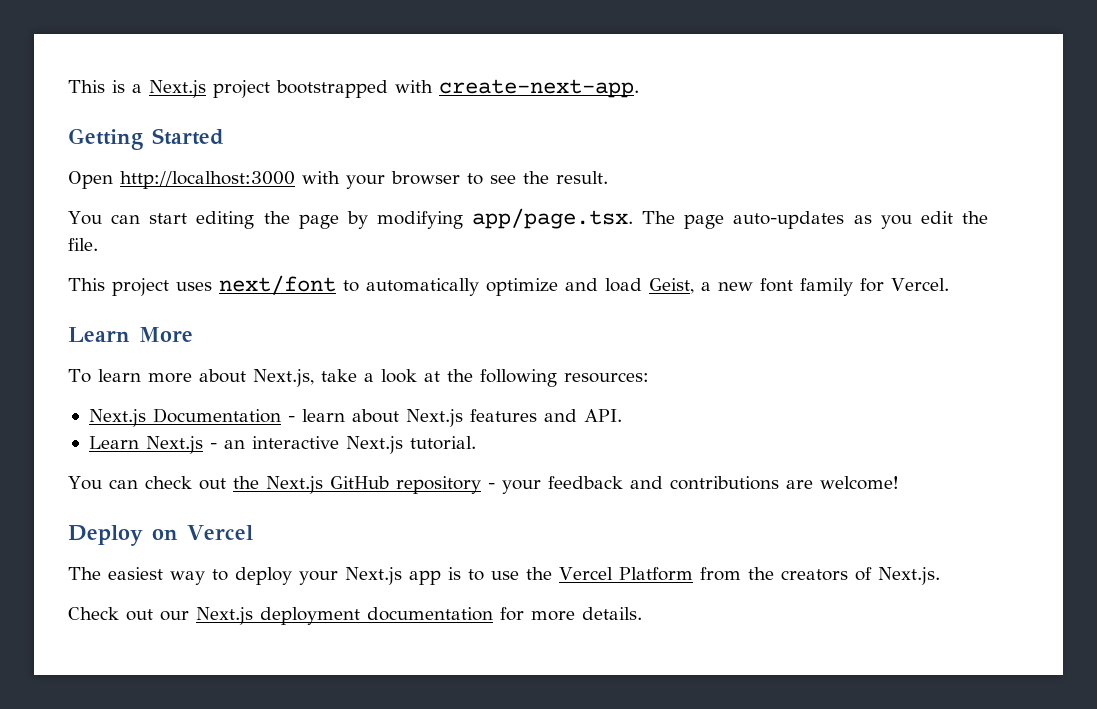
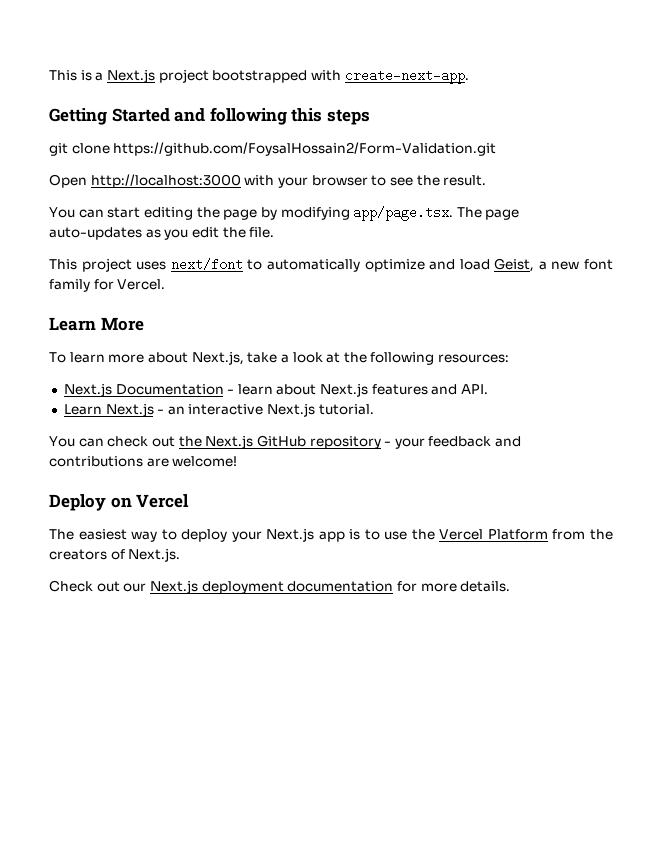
- Getting Started
+ Getting Started and following this steps
+ git clone https://github.com/FoysalHossain2/Form-Validation.git

